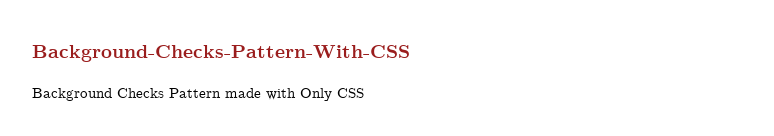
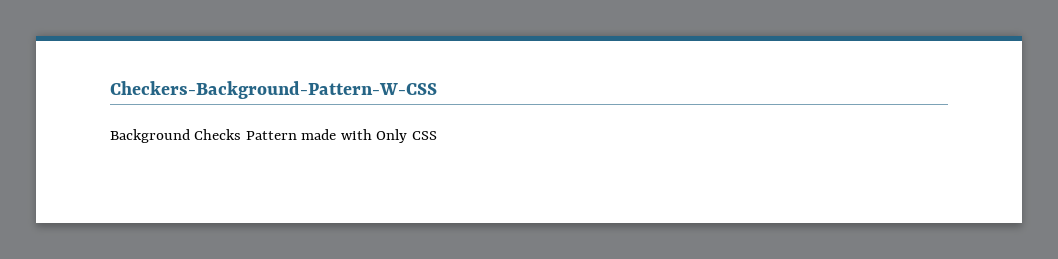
- Background-Checks-Pattern-With-CSS
+ Checkers-Background-Pattern-W-CSS

